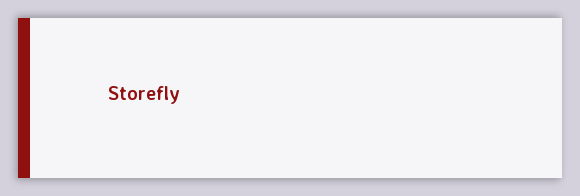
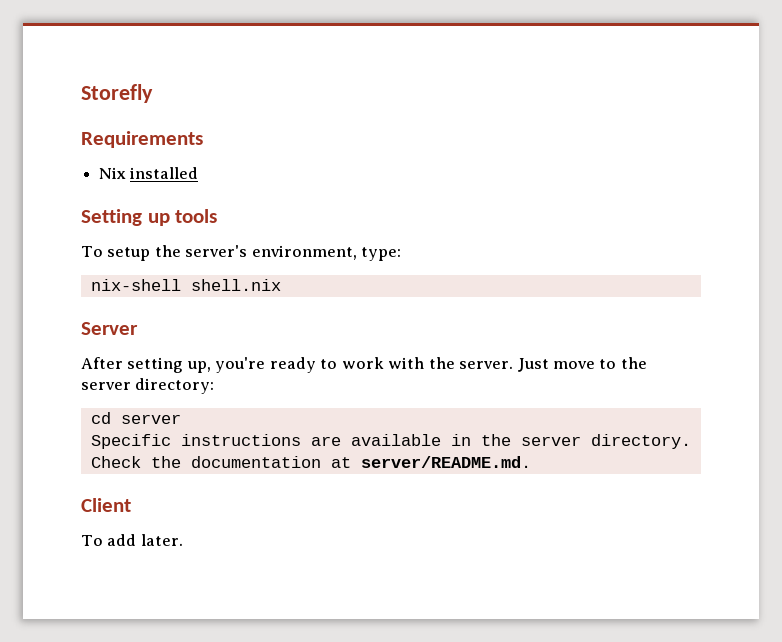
+ Requirements
+ Nix installed
+ Setting up tools
+ To setup the server's environment, type:
+ nix-shell shell.nix
+ Server
+ After setting up, you're ready to work with the server. Just move to the server directory:
+ cd server
+ Specific instructions are available in the server directory. Check the documentation at server/README.md.
+ Client
+ To add later.

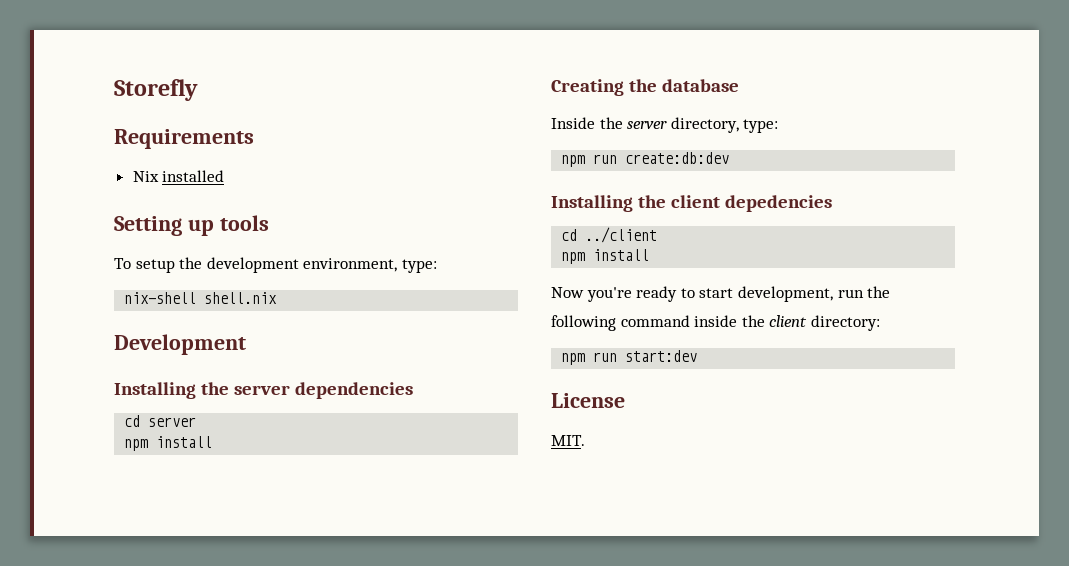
- To setup the server's environment, type:
+ To setup the development environment, type:
- Server
- After setting up, you're ready to work with the server. Just move to the server directory:
+ Development
+ Installing the server dependencies
  cd server
- Specific instructions are available in the server directory. Check the documentation at server/README.md.
- Client
- To add later.
+ npm install
+ Creating the database
+ Inside the server directory, type:
+ npm run create:db:dev
+ Installing the client depedencies
+ cd ../client
+ npm install
+ Now you're ready to start development, run the following command inside the client directory:
+ npm run start:dev
+ License
+ MIT.

